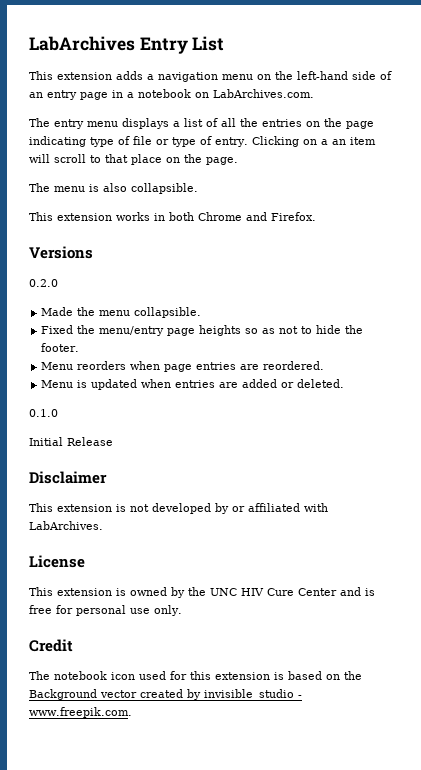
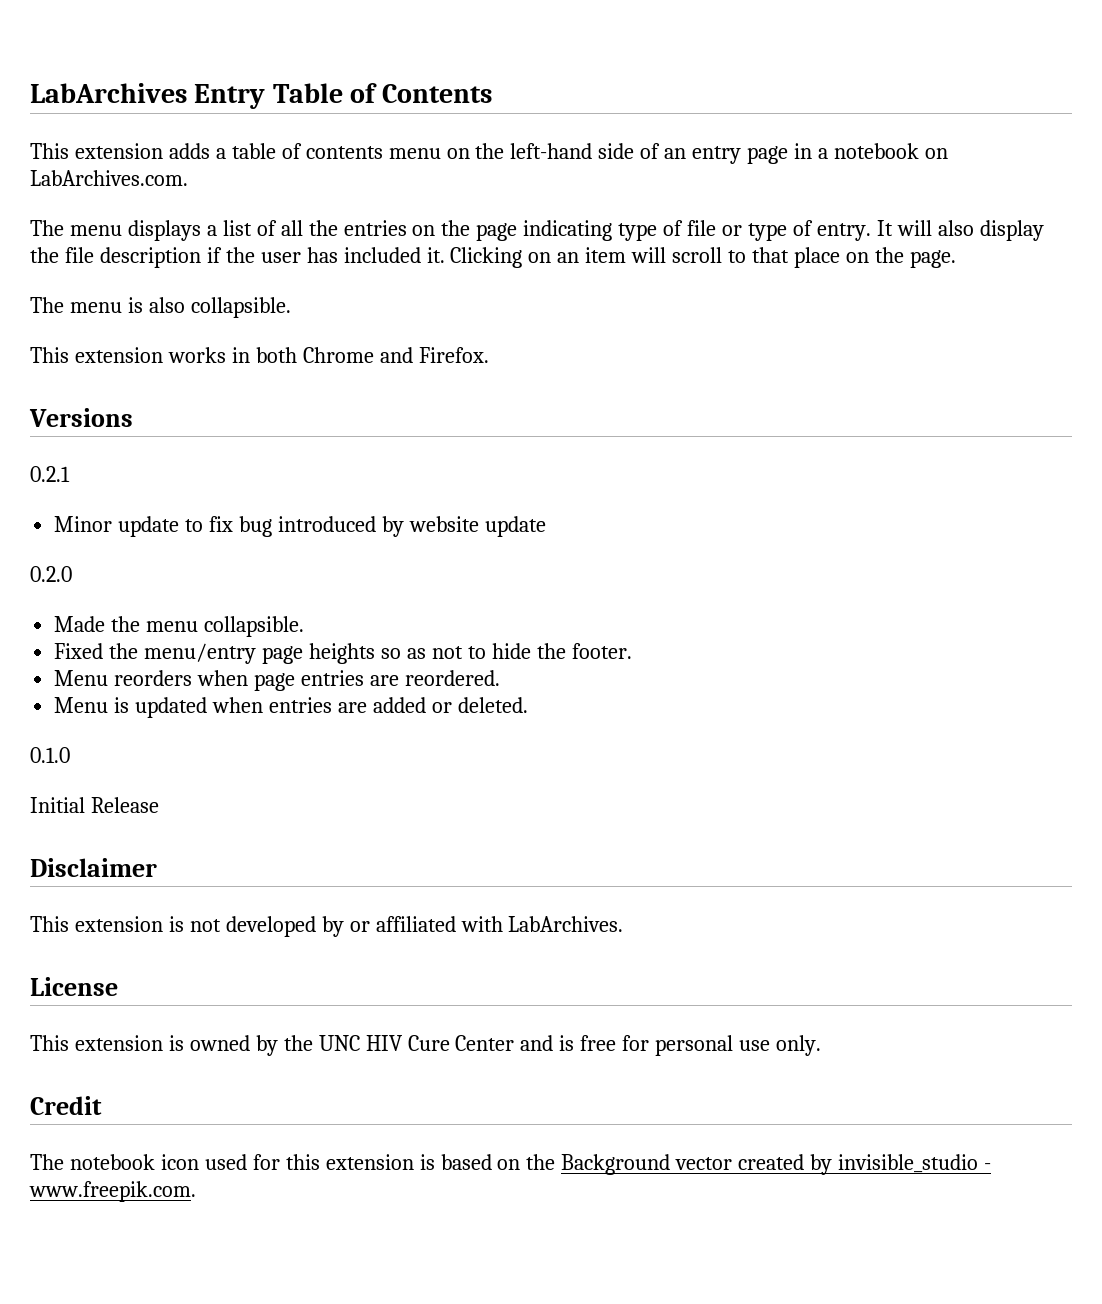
- LabArchives Entry List
+ LabArchives Entry Table of Contents
- This extension adds a navigation menu on the left-hand side of an entry page in a notebook on LabArchives.com.
+ This extension adds a table of contents menu on the left-hand side of an entry page in a notebook on LabArchives.com.
- The entry menu displays a list of all the entries on the page indicating type of file or type of entry.
+ The menu displays a list of all the entries on the page indicating type of file or type of entry.
+ It will also display the file description if the user has included it.
- Clicking on a an item will scroll to that place on the page.
+ Clicking on an item will scroll to that place on the page.
+ 0.2.1
+ Minor update to fix bug introduced by website update

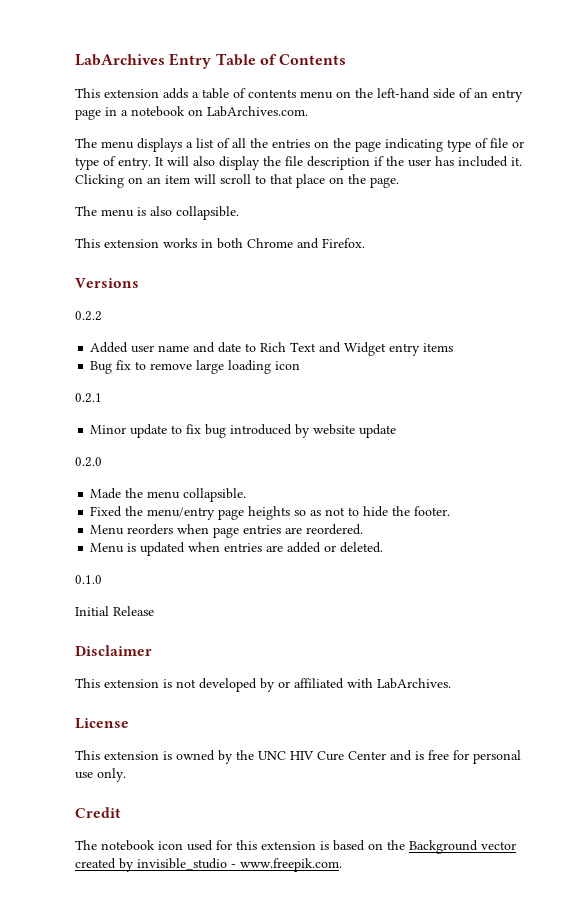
+ 0.2.2
+ Added user name and date to Rich Text and Widget entry items
+ Bug fix to remove large loading icon

